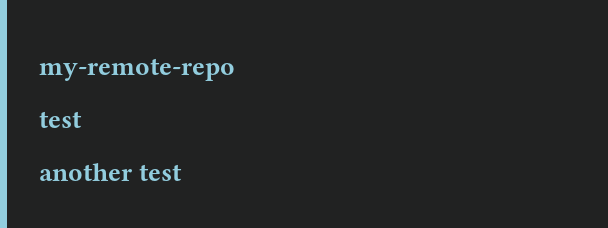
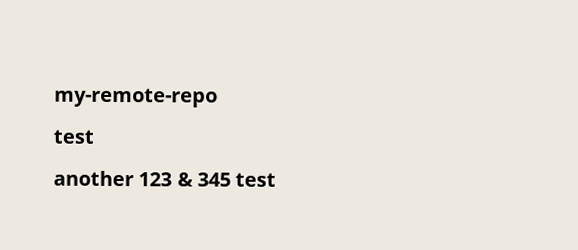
- another test
+ another 123 & 345 test

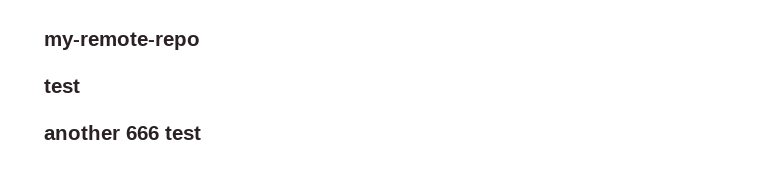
- another 123 & 345 test
+ another 666 test

